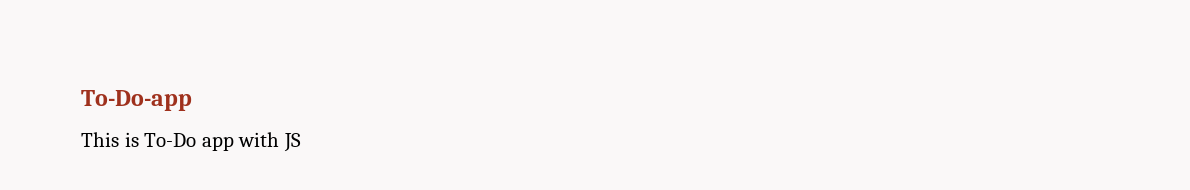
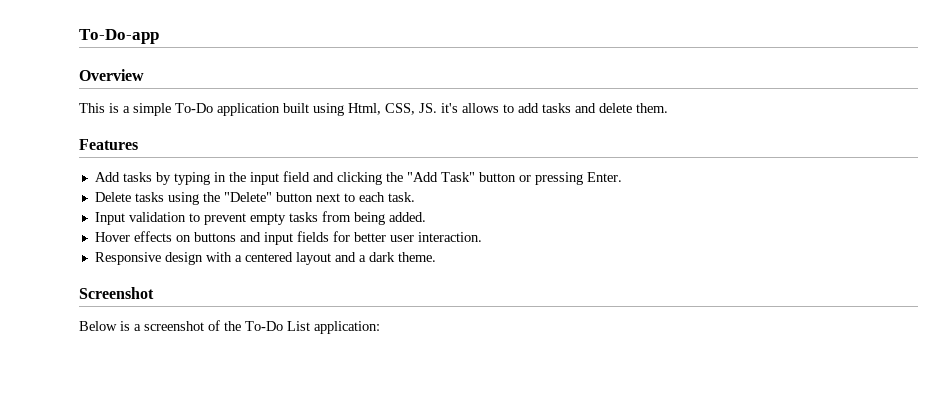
+ Overview
- This is To-Do app with JS
+ This is a simple To-Do application built using Html, CSS, JS. it's allows to add tasks and delete them.
+ Features
+ Add tasks by typing in the input field and clicking the "Add Task" button or pressing Enter.
+ Delete tasks using the "Delete" button next to each task.
+ Input validation to prevent empty tasks from being added.
+ Hover effects on buttons and input fields for better user interaction.
+ Responsive design with a centered layout and a dark theme.
+ Screenshot
+ Below is a screenshot of the To-Do List application:

